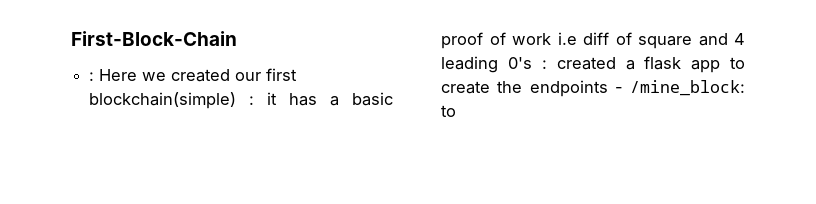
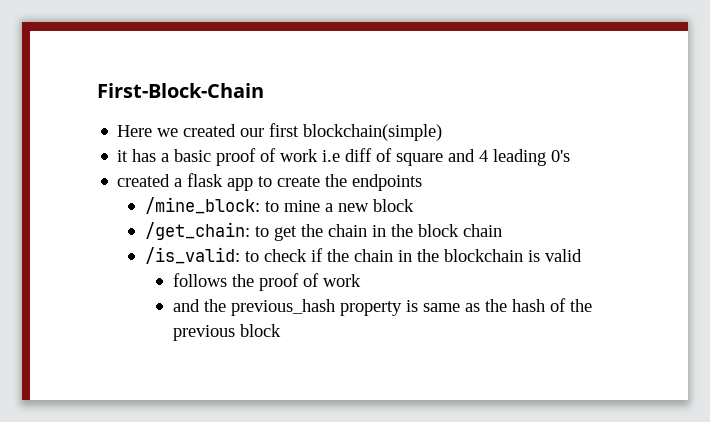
- : Here we created our first blockchain(simple) : it has a basic proof of work i.e diff of square and 4 leading 0's : created a flask app to create the endpoints - /mine_block: to
+ Here we created our first blockchain(simple)
+ it has a basic proof of work i.e diff of square and 4 leading 0's
+ created a flask app to create the endpoints
+ /mine_block: to mine a new block
+ /get_chain: to get the chain in the block chain
+ /is_valid: to check if the chain in the blockchain is valid
+ follows the proof of work
+ and the previous_hash property is same as the hash of the previous block

